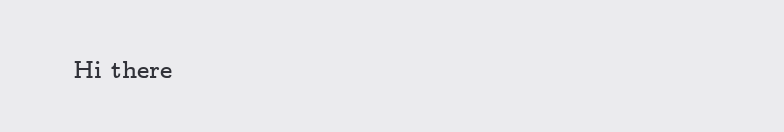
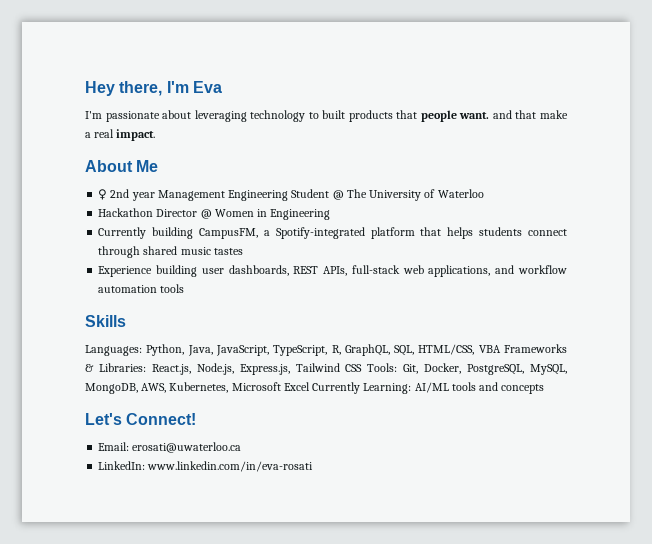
- Hi there
+ Hey there, I'm Eva
+ I'm passionate about leveraging technology to built products that people want. and that make a real impact.
+ About Me
+ ♀ 2nd year Management Engineering Student @ The University of Waterloo
+ Hackathon Director @ Women in Engineering
+ Currently building CampusFM, a Spotify-integrated platform that helps students connect through shared music tastes
+ Experience building user dashboards, REST APIs, full-stack web applications, and workflow automation tools
+ Skills
+ Languages: Python, Java, JavaScript, TypeScript, R, GraphQL, SQL, HTML/CSS, VBA Frameworks & Libraries: React.js, Node.js, Express.js, Tailwind CSS Tools: Git, Docker, PostgreSQL, MySQL, MongoDB, AWS, Kubernetes, Microsoft Excel Currently Learning: AI/ML tools and concepts
+ Let's Connect!
+ Email: erosati@uwaterloo.ca
+ LinkedIn: www.linkedin.com/in/eva-rosati

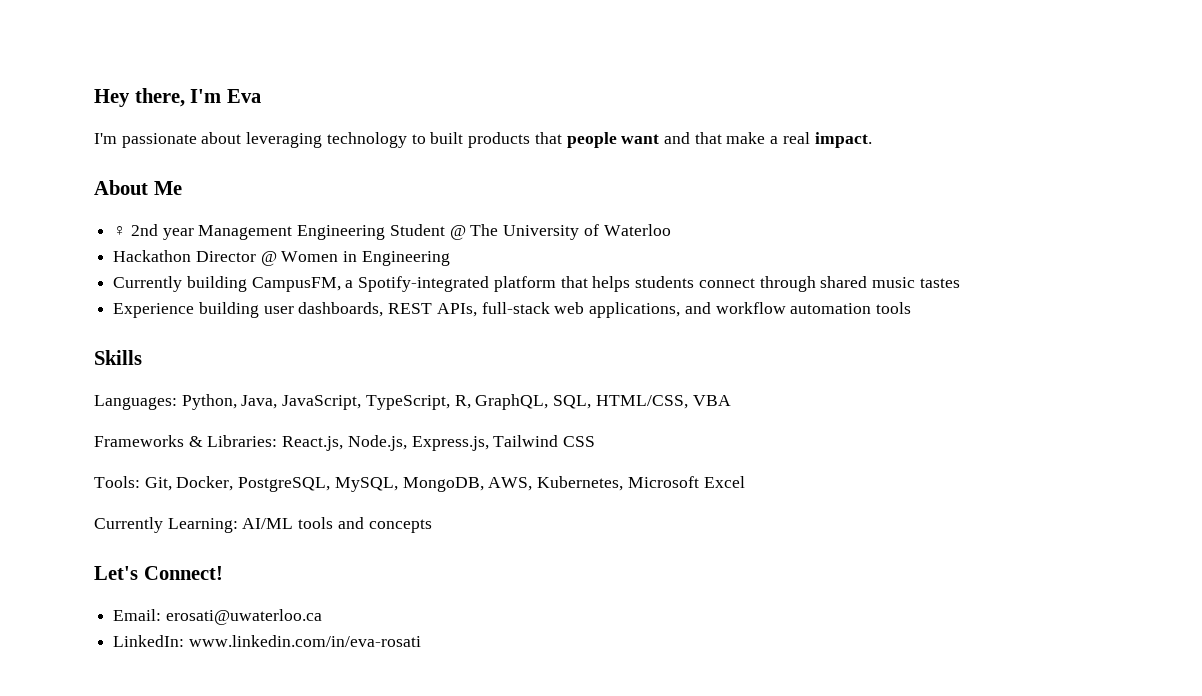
- I'm passionate about leveraging technology to built products that people want. and that make a real impact.
+ I'm passionate about leveraging technology to built products that people want and that make a real impact.
- Languages: Python, Java, JavaScript, TypeScript, R, GraphQL, SQL, HTML/CSS, VBA Frameworks & Libraries: React.js, Node.js, Express.js, Tailwind CSS Tools: Git, Docker, PostgreSQL, MySQL, MongoDB, AWS, Kubernetes, Microsoft Excel Currently Learning: AI/ML tools and concepts
+ Languages: Python, Java, JavaScript, TypeScript, R, GraphQL, SQL, HTML/CSS, VBA
+ Frameworks & Libraries: React.js, Node.js, Express.js, Tailwind CSS
+ Tools: Git, Docker, PostgreSQL, MySQL, MongoDB, AWS, Kubernetes, Microsoft Excel
+ Currently Learning: AI/ML tools and concepts

